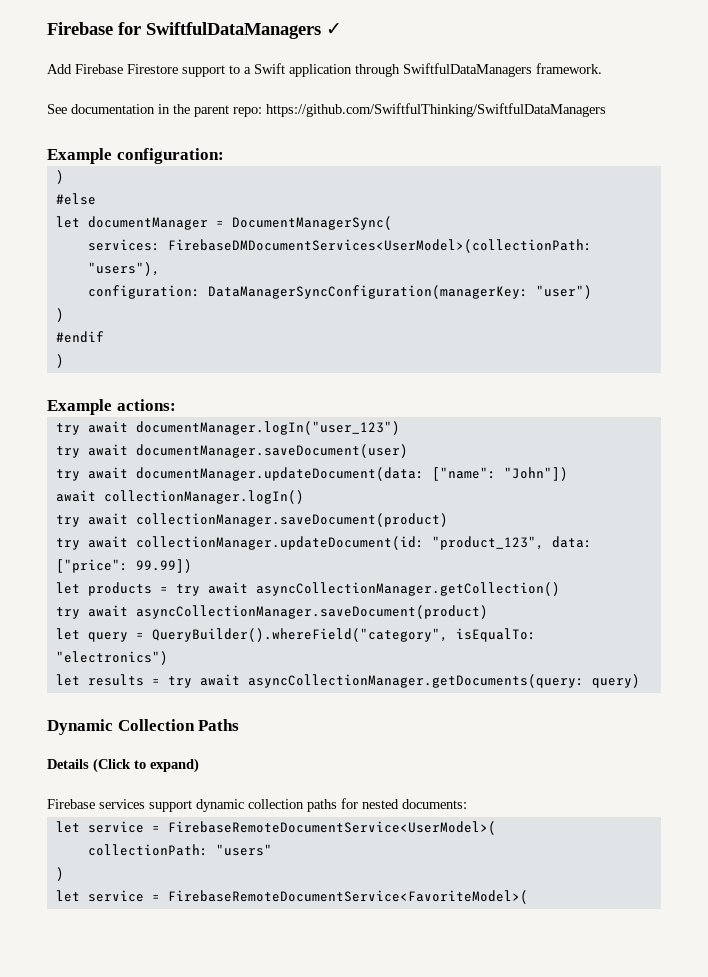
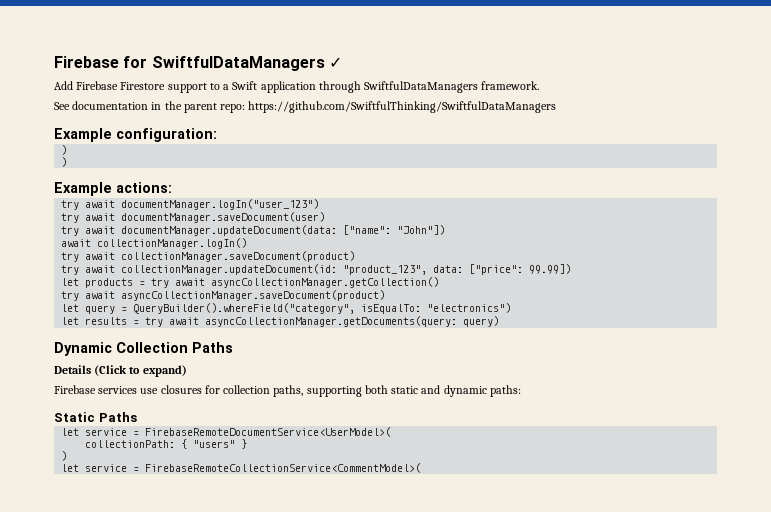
- #else
- let documentManager = DocumentManagerSync(
- services: FirebaseDMDocumentServices<UserModel>(collectionPath: "users"),
- configuration: DataManagerSyncConfiguration(managerKey: "user")
- )
- #endif
- Firebase services support dynamic collection paths for nested documents:
+ Firebase services use closures for collection paths, supporting both static and dynamic paths:
+ Static Paths
- collectionPath: "users"
+ collectionPath: { "users" }
- let service = FirebaseRemoteDocumentService<FavoriteModel>(
+ let service = FirebaseRemoteCollectionService<CommentModel>(

